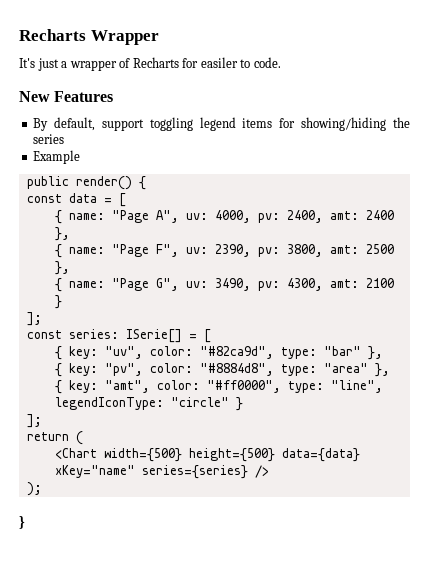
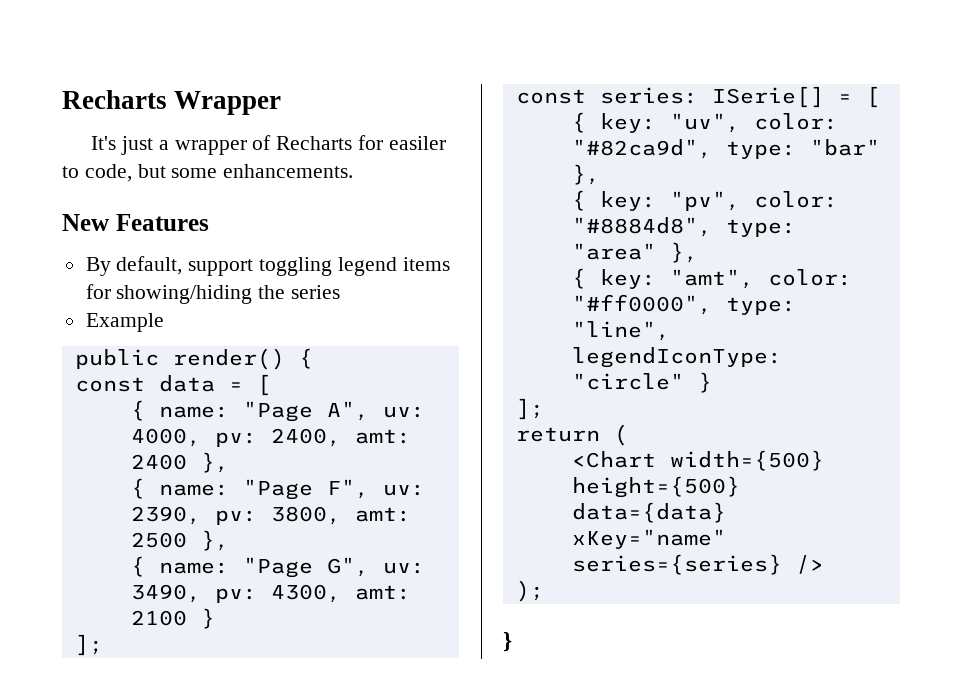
- It's just a wrapper of Recharts for easiler to code.
+ It's just a wrapper of Recharts for easiler to code, but some enhancements.

